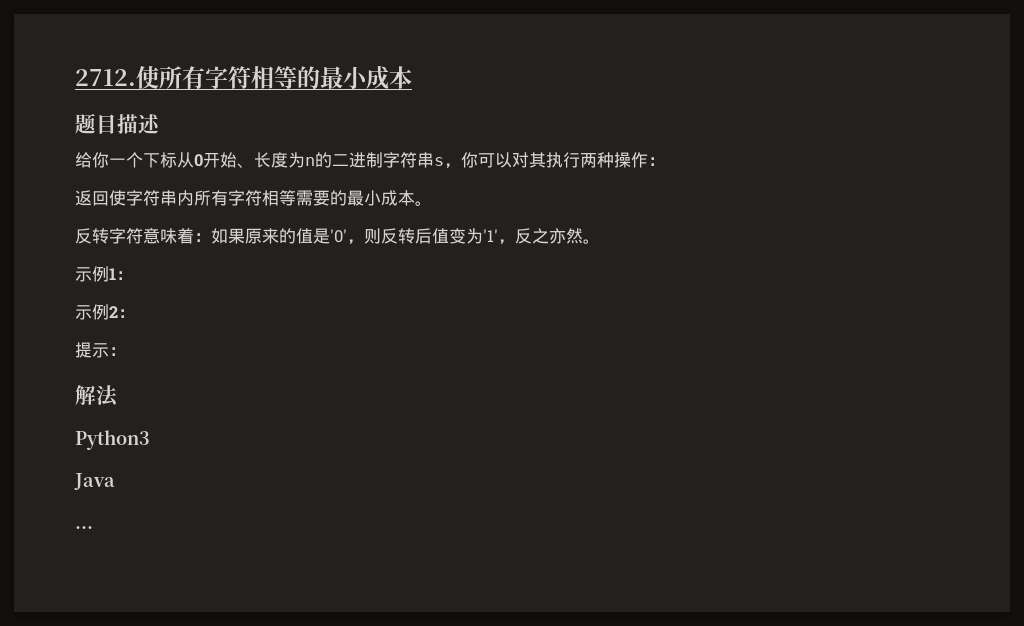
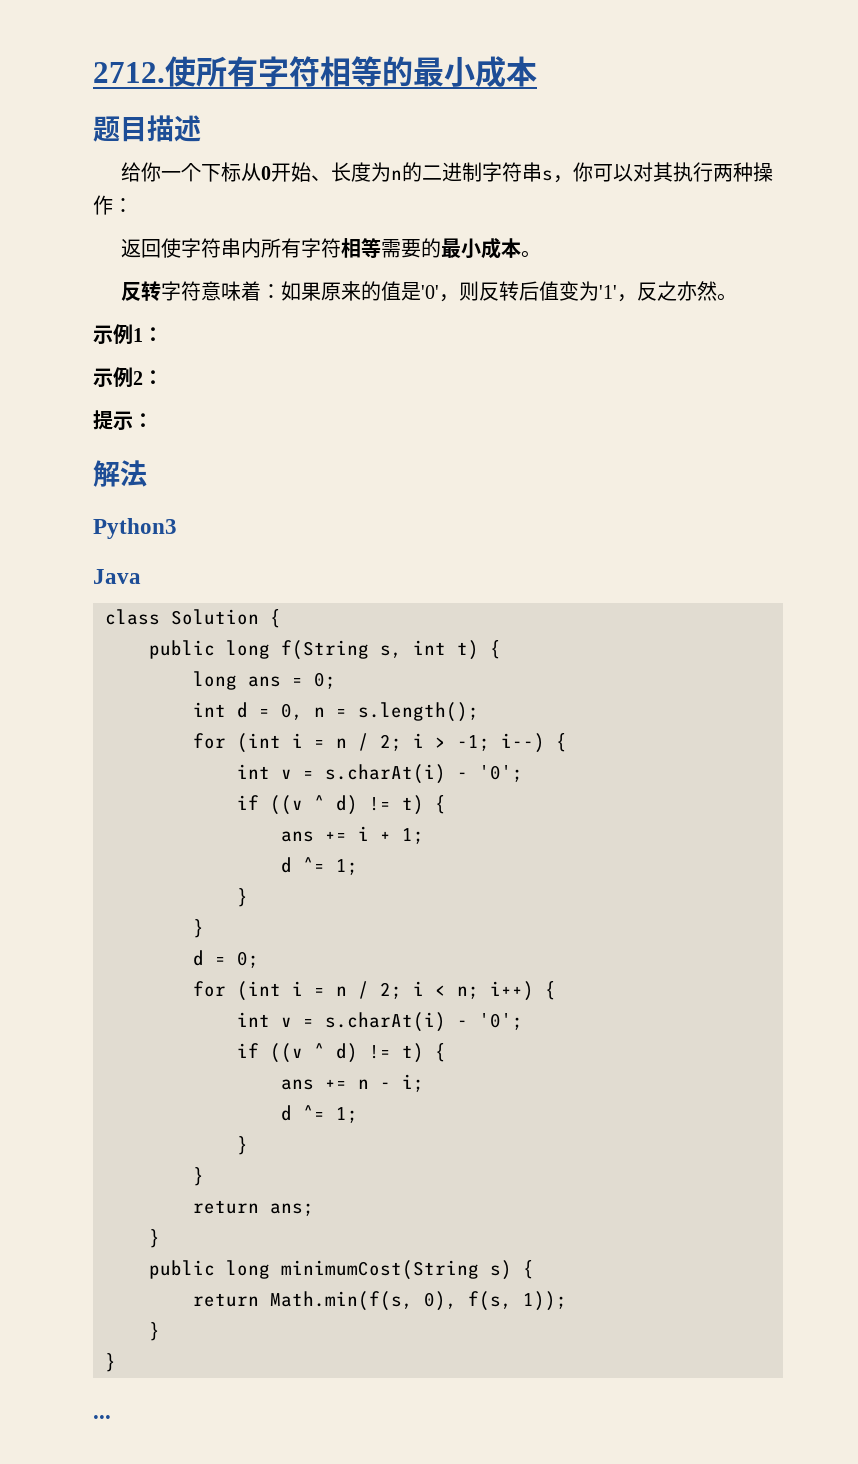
+ class Solution {
+ public long f(String s, int t) {
+ long ans = 0;
+ int d = 0, n = s.length();
+ for (int i = n / 2; i > -1; i--) {
+ int v = s.charAt(i) - '0';
+ if ((v ^ d) != t) {
+ ans += i + 1;
+ d ^= 1;
+ }
+ }
+ d = 0;
+ for (int i = n / 2; i < n; i++) {
+ int v = s.charAt(i) - '0';
+ if ((v ^ d) != t) {
+ ans += n - i;
+ d ^= 1;
+ }
+ }
+ return ans;
+ }
+ public long minimumCost(String s) {
+ return Math.min(f(s, 0), f(s, 1));
+ }
+ }

